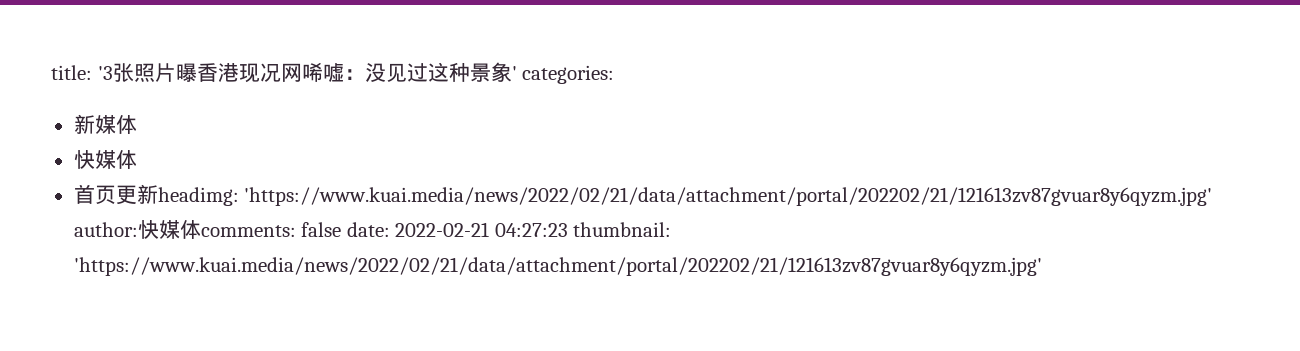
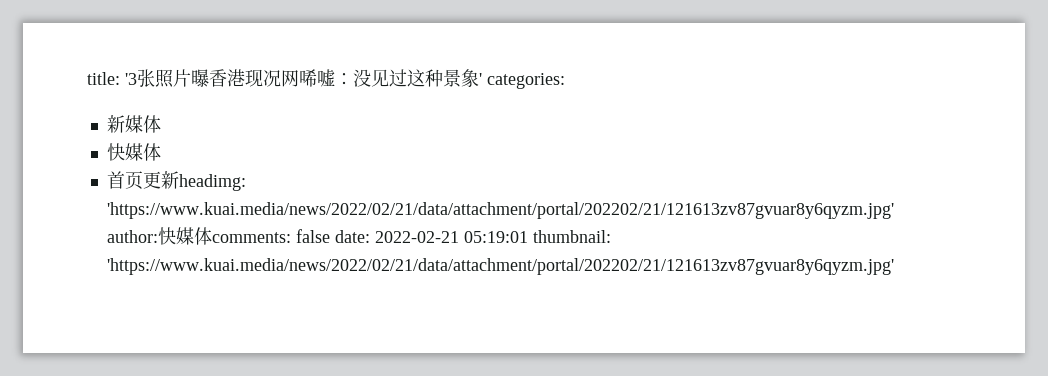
- 首页更新headimg: 'https://www.kuai.media/news/2022/02/21/data/attachment/portal/202202/21/121613zv87gvuar8y6qyzm.jpg' author:快媒体comments: false date: 2022-02-21 04:27:23 thumbnail: 'https://www.kuai.media/news/2022/02/21/data/attachment/portal/202202/21/121613zv87gvuar8y6qyzm.jpg'
+ 首页更新headimg: 'https://www.kuai.media/news/2022/02/21/data/attachment/portal/202202/21/121613zv87gvuar8y6qyzm.jpg' author:快媒体comments: false date: 2022-02-21 05:19:01 thumbnail: 'https://www.kuai.media/news/2022/02/21/data/attachment/portal/202202/21/121613zv87gvuar8y6qyzm.jpg'

